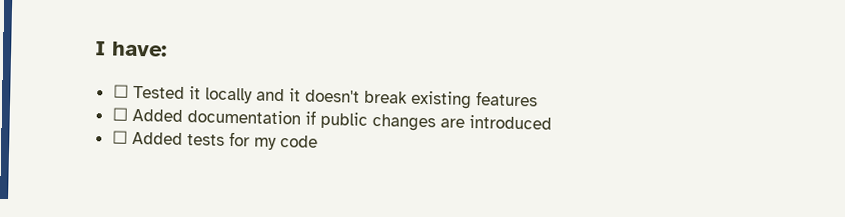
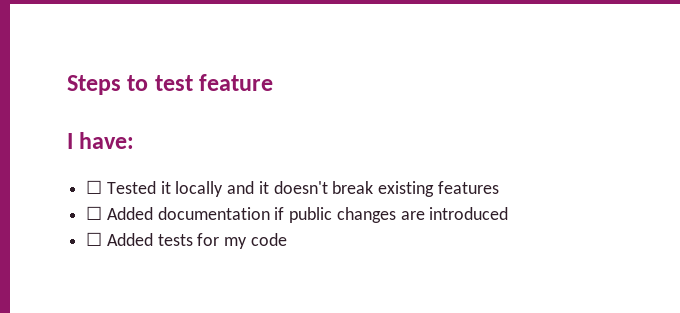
+ Steps to test feature

